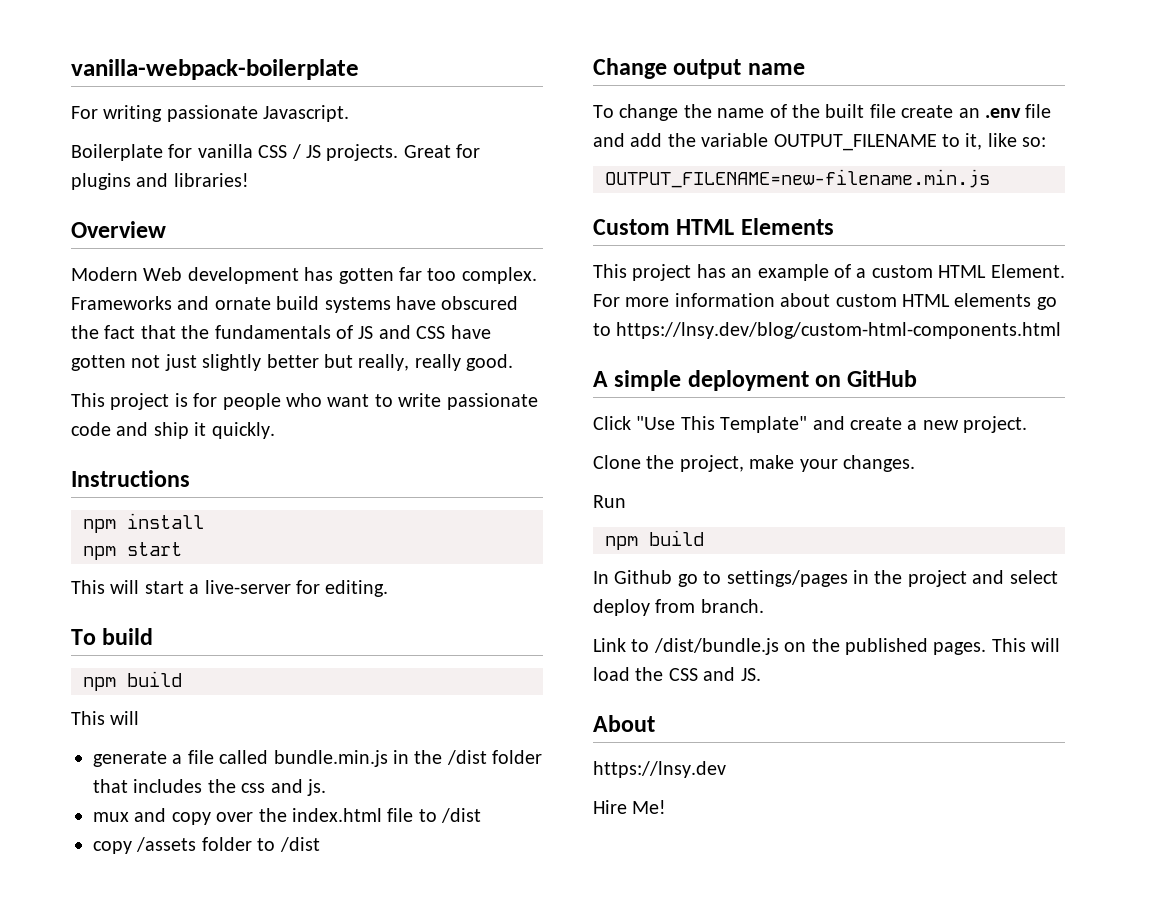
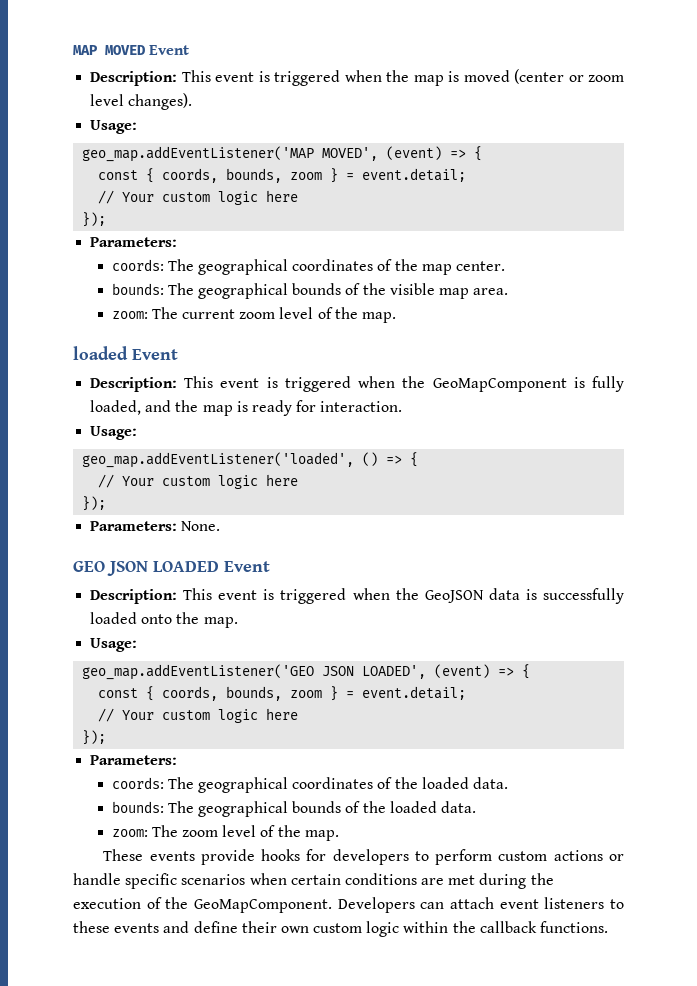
- vanilla-webpack-boilerplate
- For writing passionate Javascript.
- Boilerplate for vanilla CSS / JS projects. Great for plugins and libraries!
- Overview
- Modern Web development has gotten far too complex. Frameworks and ornate build systems have obscured the fact that the fundamentals of JS and CSS have gotten not just slightly better but really, really good.
- This project is for people who want to write passionate code and ship it quickly.
- Instructions
- npm install
- npm start
- This will start a live-server for editing.
- To build
- npm build
- This will
- generate a file called bundle.min.js in the /dist folder that includes the css and js.
- mux and copy over the index.html file to /dist
- copy /assets folder to /dist
- Change output name
- To change the name of the built file create an .env file and add the variable OUTPUT_FILENAME to it, like so:
- OUTPUT_FILENAME=new-filename.min.js
- Custom HTML Elements
- This project has an example of a custom HTML Element. For more information about custom HTML elements go to https://lnsy.dev/blog/custom-html-components.html
- A simple deployment on GitHub
- Click "Use This Template" and create a new project.
- Clone the project, make your changes.
- Run
- npm build
- In Github go to settings/pages in the project and select deploy from branch.
- Link to /dist/bundle.js on the published pages. This will load the CSS and JS.
- About
- https://lnsy.dev
- Hire Me!
+ MAP MOVED Event
+ Description: This event is triggered when the map is moved (center or zoom level changes).
+ Usage:
+ geo_map.addEventListener('MAP MOVED', (event) => {
+ const { coords, bounds, zoom } = event.detail;
+ // Your custom logic here
+ });
+ Parameters:
+ coords: The geographical coordinates of the map center.
+ bounds: The geographical bounds of the visible map area.
+ zoom: The current zoom level of the map.
+ loaded Event
+ Description: This event is triggered when the GeoMapComponent is fully loaded, and the map is ready for interaction.
+ Usage:
+ geo_map.addEventListener('loaded', () => {
+ // Your custom logic here
+ });
+ Parameters: None.
+ GEO JSON LOADED Event
+ Description: This event is triggered when the GeoJSON data is successfully loaded onto the map.
+ Usage:
+ geo_map.addEventListener('GEO JSON LOADED', (event) => {
+ const { coords, bounds, zoom } = event.detail;
+ // Your custom logic here
+ });
+ Parameters:
+ coords: The geographical coordinates of the loaded data.
+ bounds: The geographical bounds of the loaded data.
+ zoom: The zoom level of the map.
+ These events provide hooks for developers to perform custom actions or handle specific scenarios when certain conditions are met during the execution of the GeoMapComponent. Developers can attach event listeners to these events and define their own custom logic within the callback functions.

